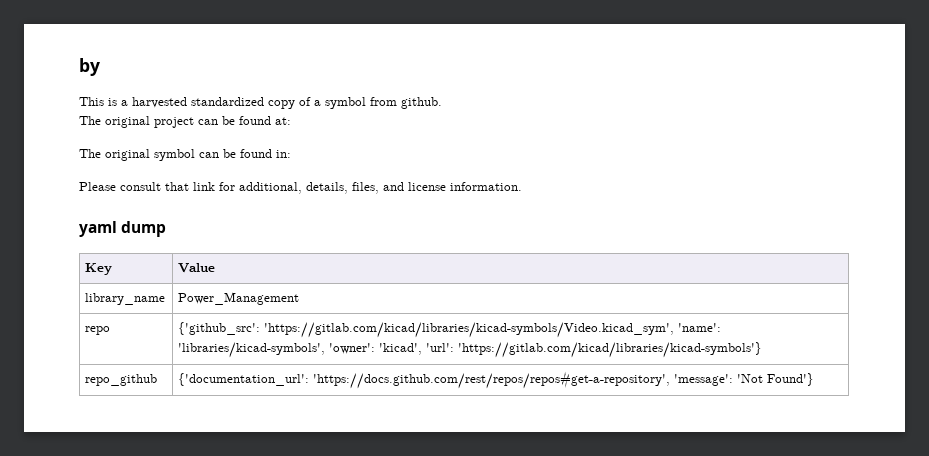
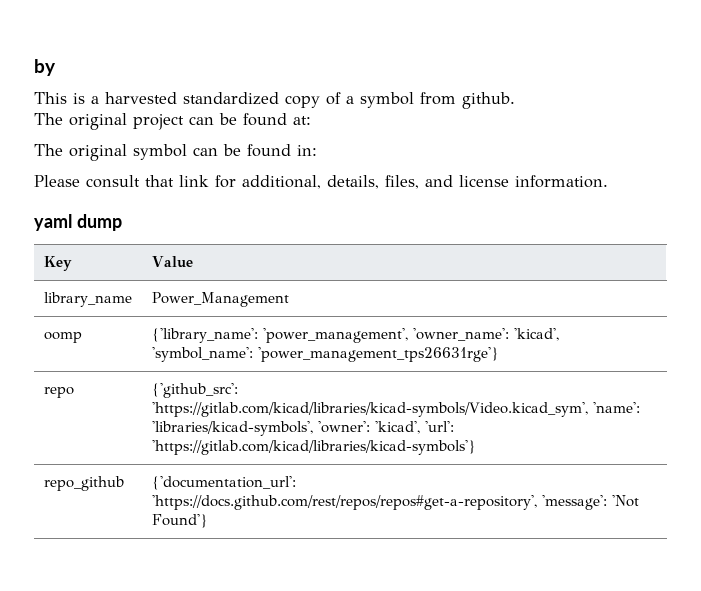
+ oomp | {'library_name': 'power_management', 'owner_name': 'kicad', 'symbol_name': 'power_management_tps26631rge'}

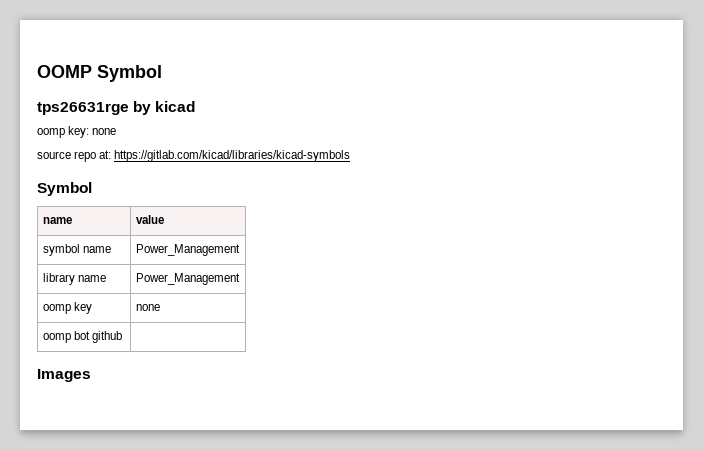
- by
- This is a harvested standardized copy of a symbol from github.
- The original project can be found at:
- The original symbol can be found in:
- Please consult that link for additional, details, files, and license information.
- yaml dump
- Key | Value
- library_name | Power_Management
- oomp | {'library_name': 'power_management', 'owner_name': 'kicad', 'symbol_name': 'power_management_tps26631rge'}
- repo | {'github_src': 'https://gitlab.com/kicad/libraries/kicad-symbols/Video.kicad_sym', 'name': 'libraries/kicad-symbols', 'owner': 'kicad', 'url': 'https://gitlab.com/kicad/libraries/kicad-symbols'}
- repo_github | {'documentation_url': 'https://docs.github.com/rest/repos/repos#get-a-repository', 'message': 'Not Found'}
+ OOMP Symbol
+ tps26631rge by kicad
+ oomp key: none
+ source repo at: https://gitlab.com/kicad/libraries/kicad-symbols
+ Symbol
+ name | value
+ symbol name | Power_Management
+ library name | Power_Management
+ oomp key | none
+ oomp bot github |
+ Images

